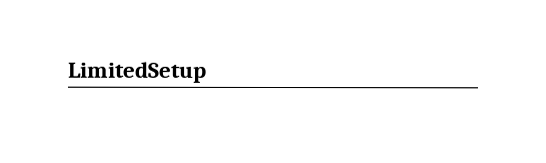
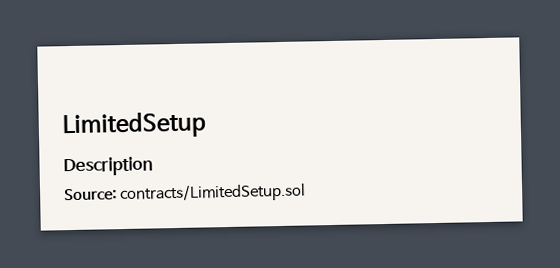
+ Description
+ Source: contracts/LimitedSetup.sol

